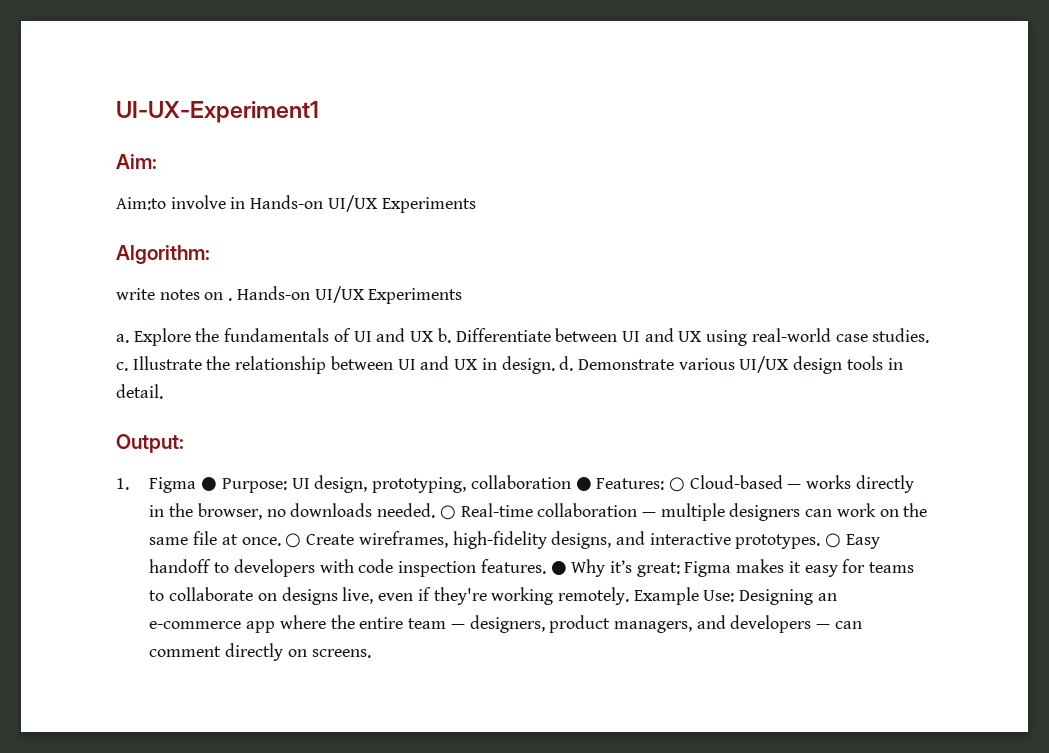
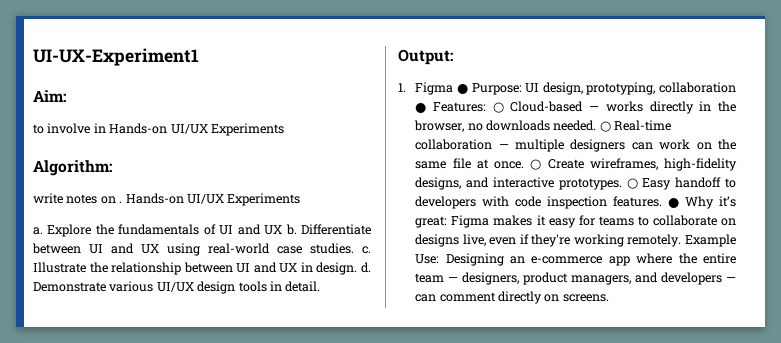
- Aim:to involve in Hands-on UI/UX Experiments
+ to involve in Hands-on UI/UX Experiments

